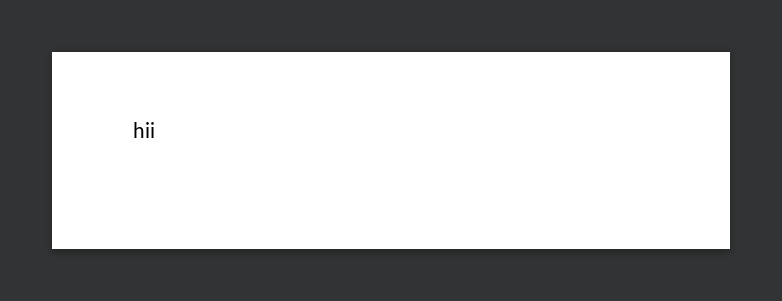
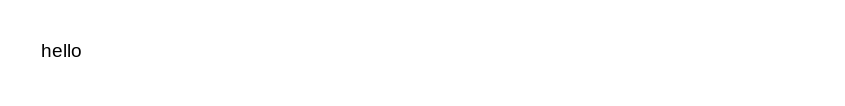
- hii
+ hello

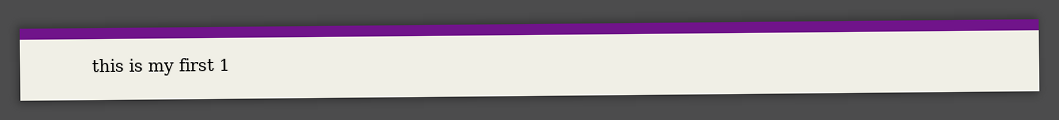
- hello
+ this is my first 1

